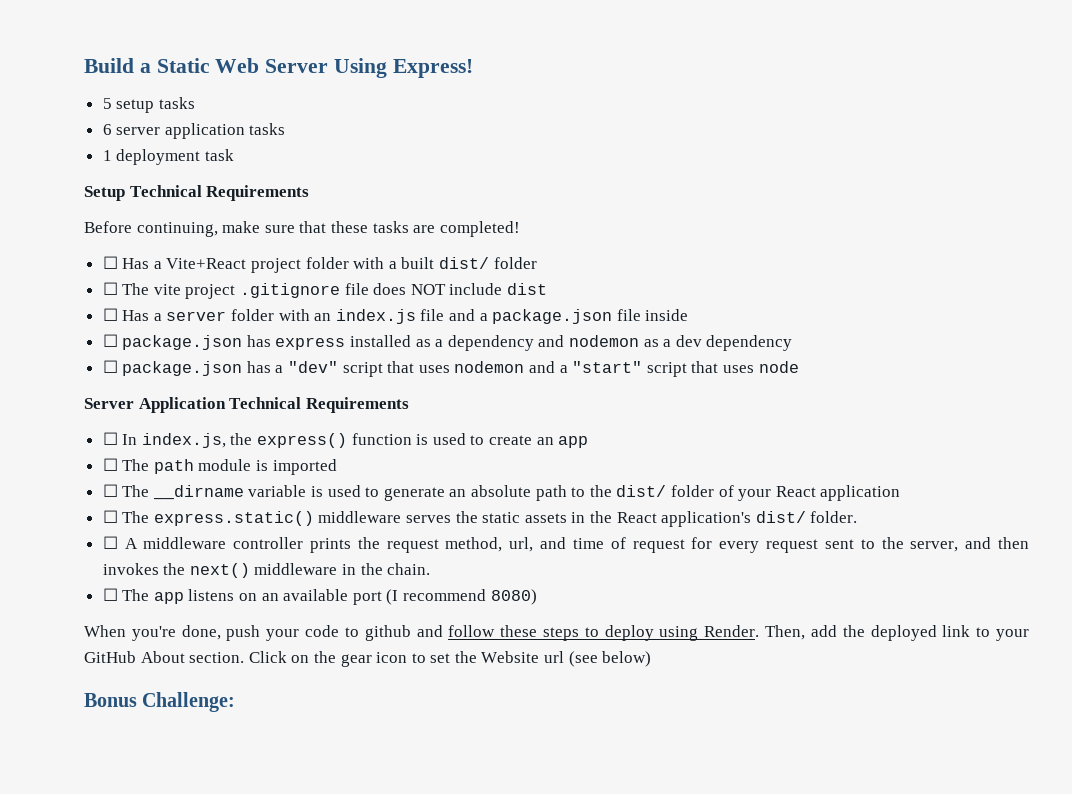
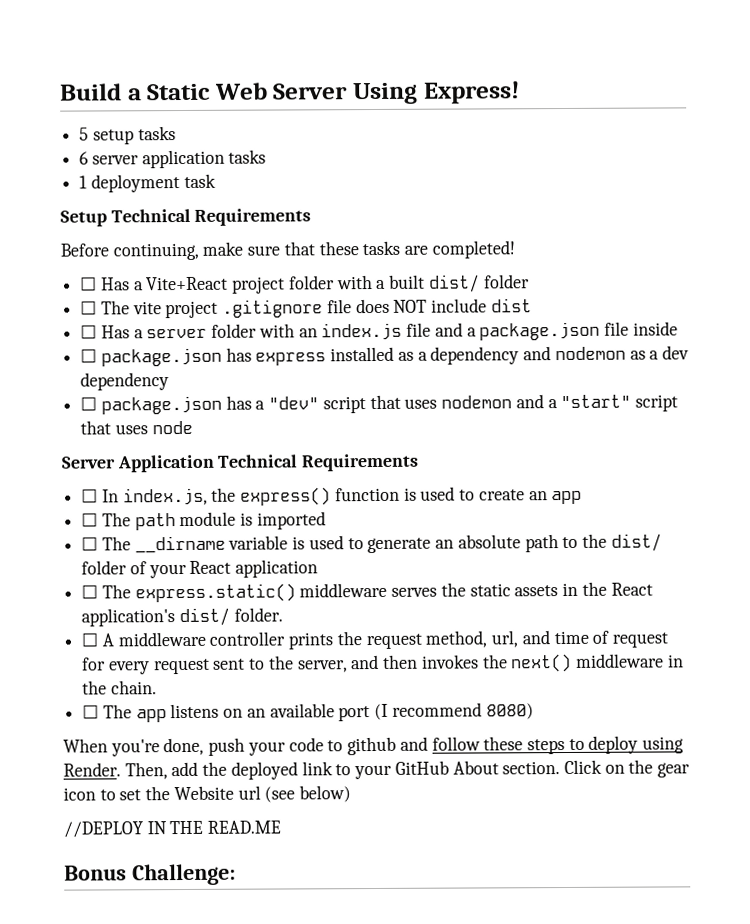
+ //DEPLOY IN THE READ.ME

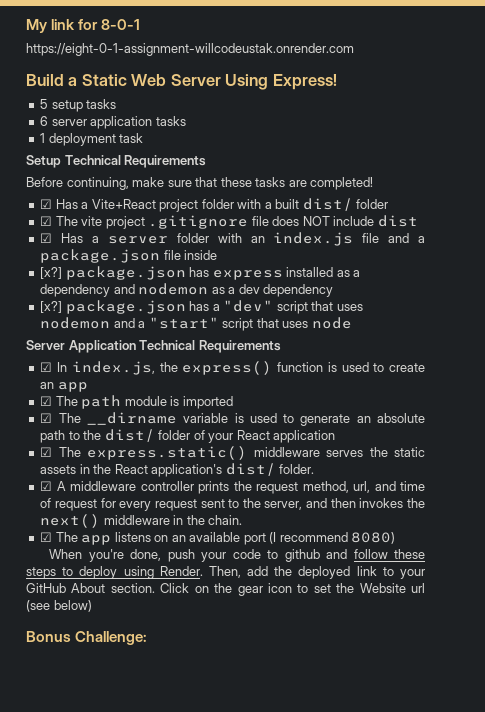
+ My link for 8-0-1
+ https://eight-0-1-assignment-willcodeustak.onrender.com
- ☐ Has a Vite+React project folder with a built dist/ folder
+ ☑ Has a Vite+React project folder with a built dist/ folder
- ☐ The vite project .gitignore file does NOT include dist
+ ☑ The vite project .gitignore file does NOT include dist
- ☐ Has a server folder with an index.js file and a package.json file inside
+ ☑ Has a server folder with an index.js file and a package.json file inside
- ☐ package.json has express installed as a dependency and nodemon as a dev dependency
+ [x?] package.json has express installed as a dependency and nodemon as a dev dependency
- ☐ package.json has a "dev" script that uses nodemon and a "start" script that uses node
+ [x?] package.json has a "dev" script that uses nodemon and a "start" script that uses node
- ☐ In index.js, the express() function is used to create an app
+ ☑ In index.js, the express() function is used to create an app
- ☐ The path module is imported
+ ☑ The path module is imported
- ☐ The __dirname variable is used to generate an absolute path to the dist/ folder of your React application
+ ☑ The __dirname variable is used to generate an absolute path to the dist/ folder of your React application
- ☐ The express.static() middleware serves the static assets in the React application's dist/ folder.
+ ☑ The express.static() middleware serves the static assets in the React application's dist/ folder.
- ☐ A middleware controller prints the request method, url, and time of request for every request sent to the server, and then invokes the next() middleware in the chain.
+ ☑ A middleware controller prints the request method, url, and time of request for every request sent to the server, and then invokes the next() middleware in the chain.
- ☐ The app listens on an available port (I recommend 8080)
+ ☑ The app listens on an available port (I recommend 8080)
- //DEPLOY IN THE READ.ME

